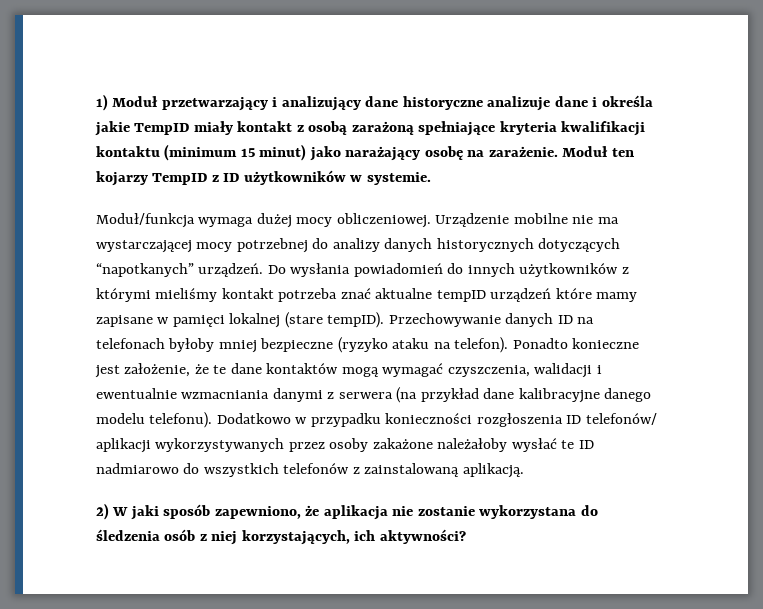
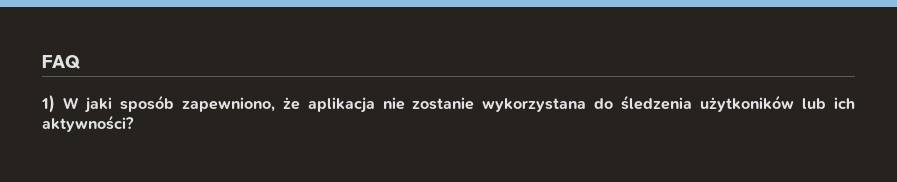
- 1) Moduł przetwarzający i analizujący dane historyczne analizuje dane i określa jakie TempID miały kontakt z osobą zarażoną spełniające kryteria kwalifikacji kontaktu (minimum 15 minut) jako narażający osobę na zarażenie. Moduł ten kojarzy TempID z ID użytkowników w systemie.
- Moduł/funkcja wymaga dużej mocy obliczeniowej. Urządzenie mobilne nie ma wystarczającej mocy potrzebnej do analizy danych historycznych dotyczących “napotkanych” urządzeń. Do wysłania powiadomień do innych użytkowników z którymi mieliśmy kontakt potrzeba znać aktualne tempID urządzeń które mamy zapisane w pamięci lokalnej (stare tempID). Przechowywanie danych ID na telefonach byłoby mniej bezpieczne (ryzyko ataku na telefon). Ponadto konieczne jest założenie, że te dane kontaktów mogą wymagać czyszczenia, walidacji i ewentualnie wzmacniania danymi z serwera (na przykład dane kalibracyjne danego modelu telefonu). Dodatkowo w przypadku konieczności rozgłoszenia ID telefonów/ aplikacji wykorzystywanych przez osoby zakażone należałoby wysłać te ID nadmiarowo do wszystkich telefonów z zainstalowaną aplikacją.
- 2) W jaki sposób zapewniono, że aplikacja nie zostanie wykorzystana do śledzenia osób z niej korzystających, ich aktywności?
+ FAQ
+ 1) W jaki sposób zapewniono, że aplikacja nie zostanie wykorzystana do śledzenia użytkoników lub ich aktywności?

